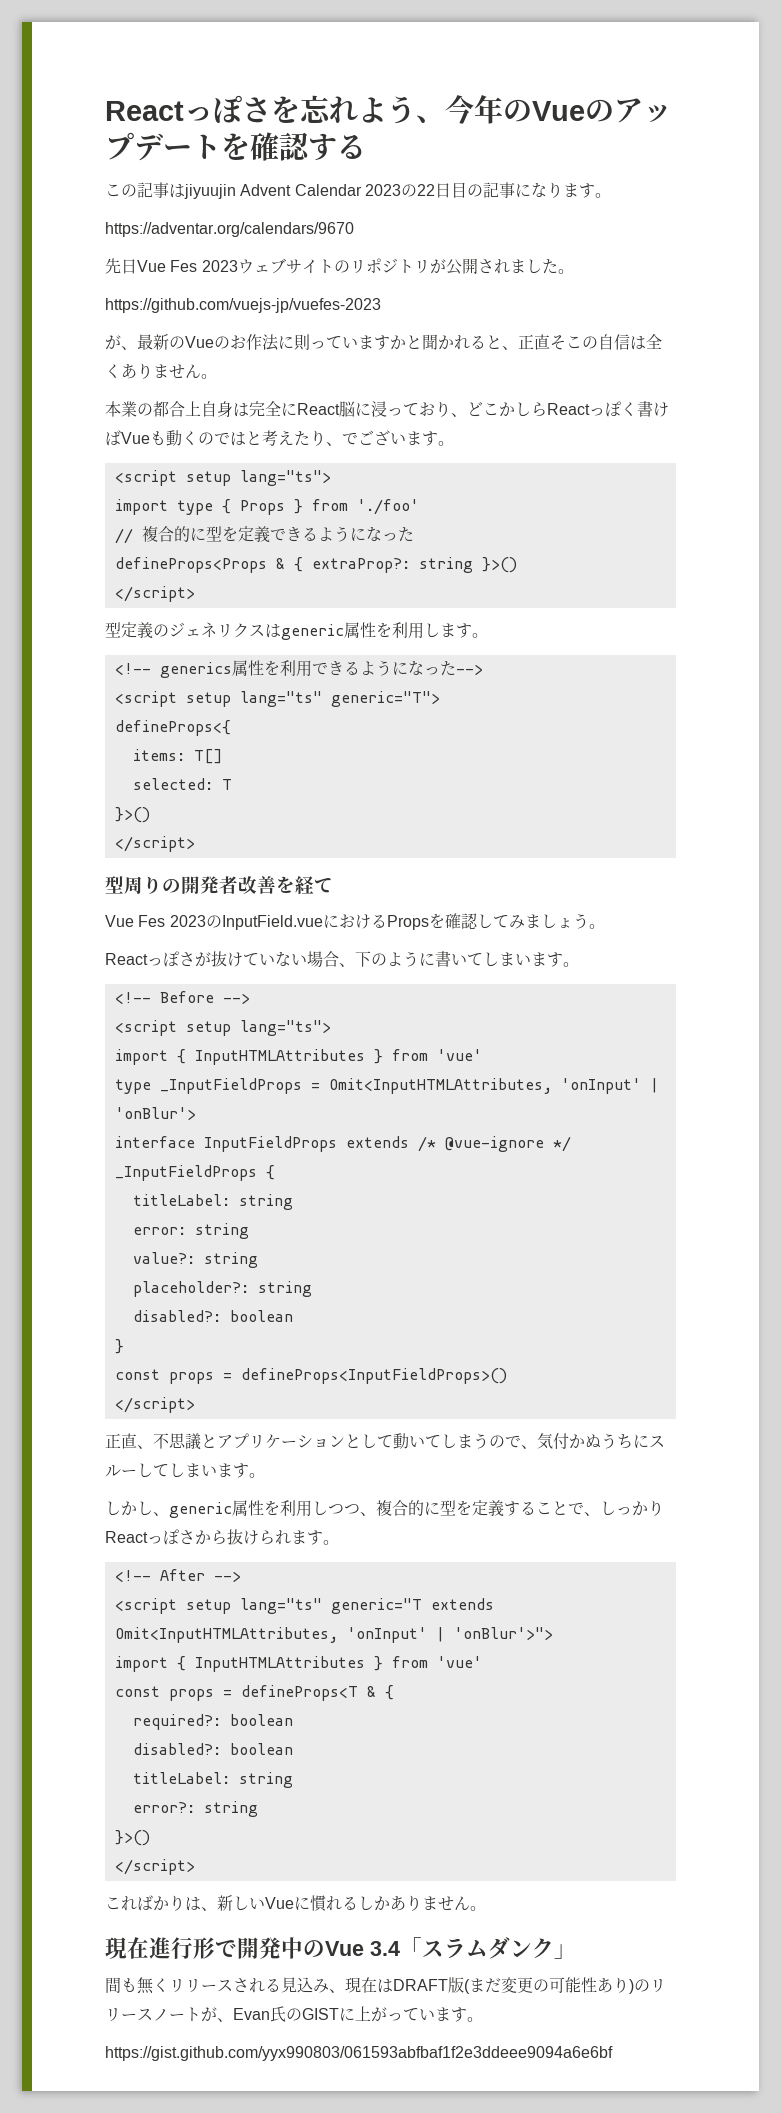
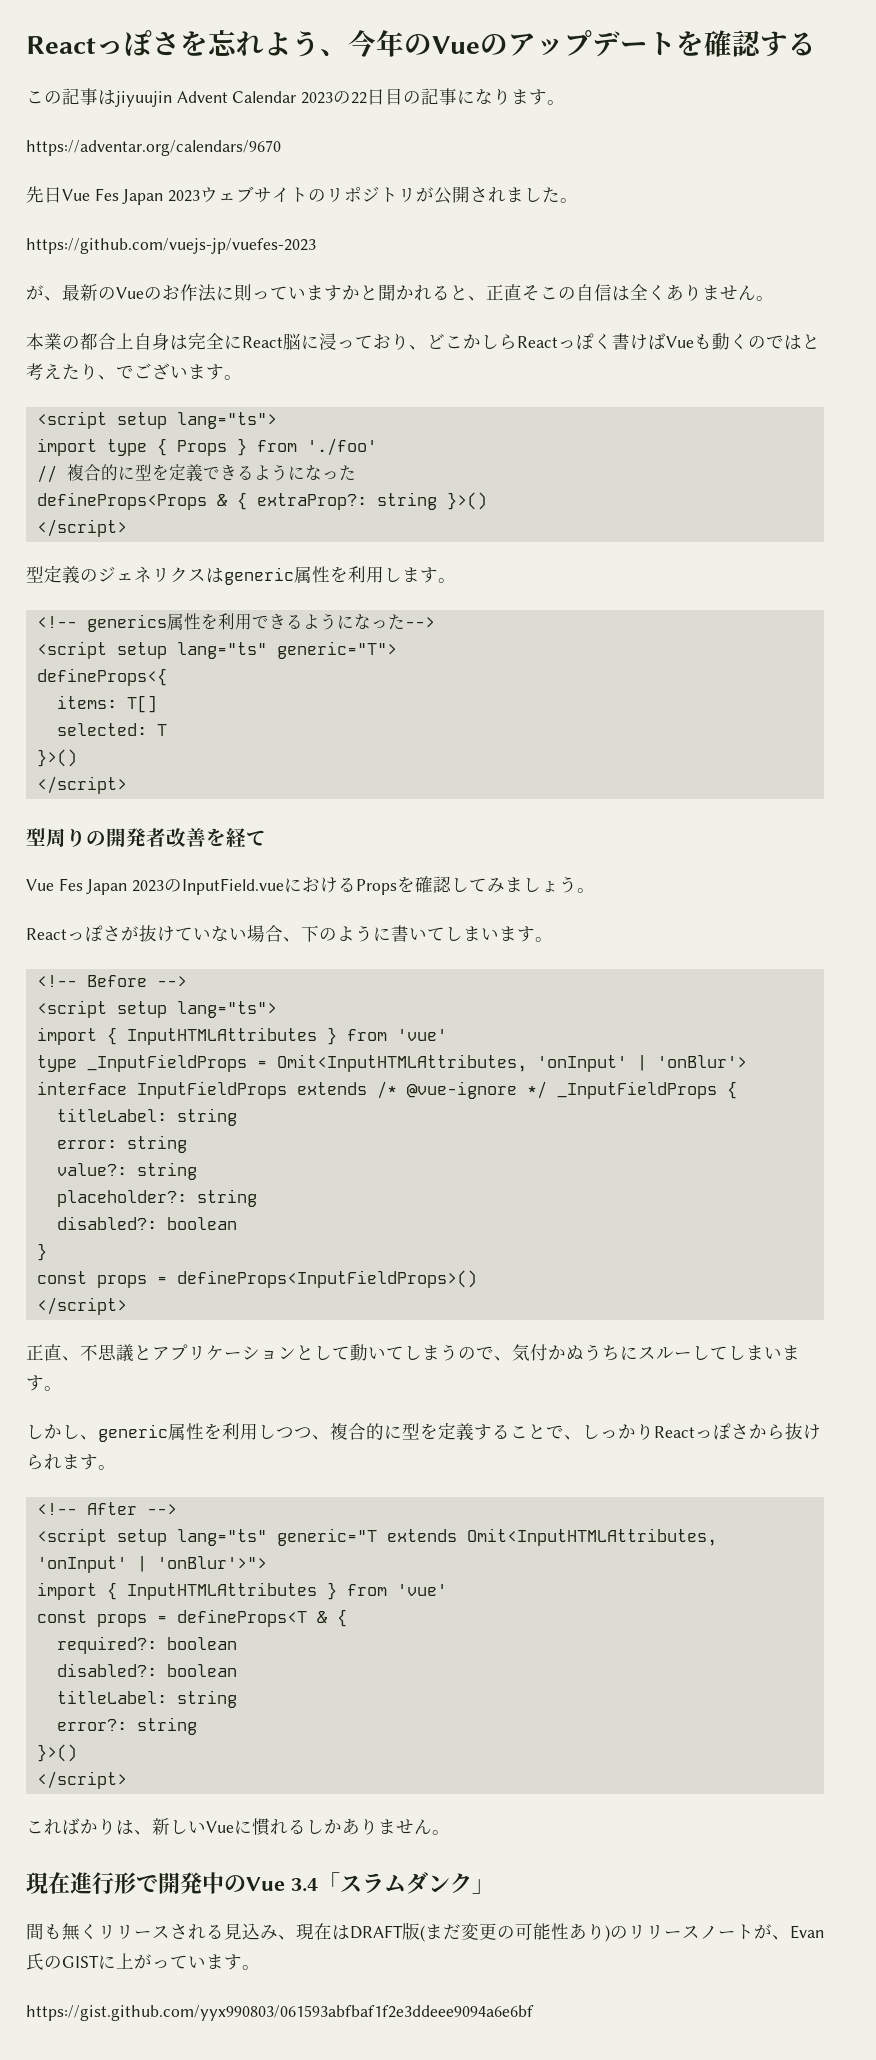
- 先日Vue Fes 2023ウェブサイトのリポジトリが公開されました。
+ 先日Vue Fes Japan 2023ウェブサイトのリポジトリが公開されました。
- Vue Fes 2023のInputField.vueにおけるPropsを確認してみましょう。
+ Vue Fes Japan 2023のInputField.vueにおけるPropsを確認してみましょう。

